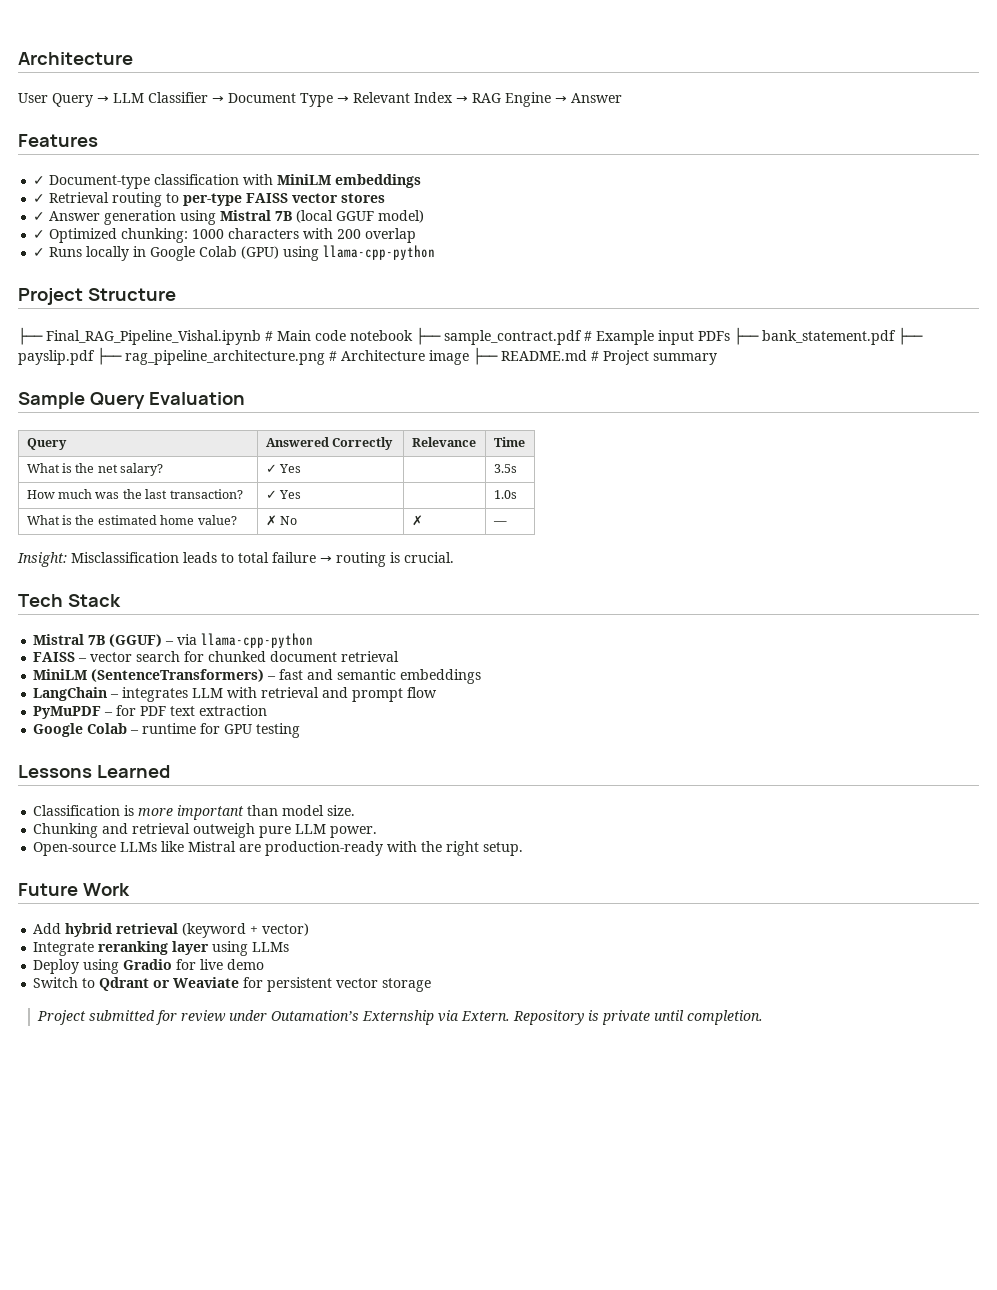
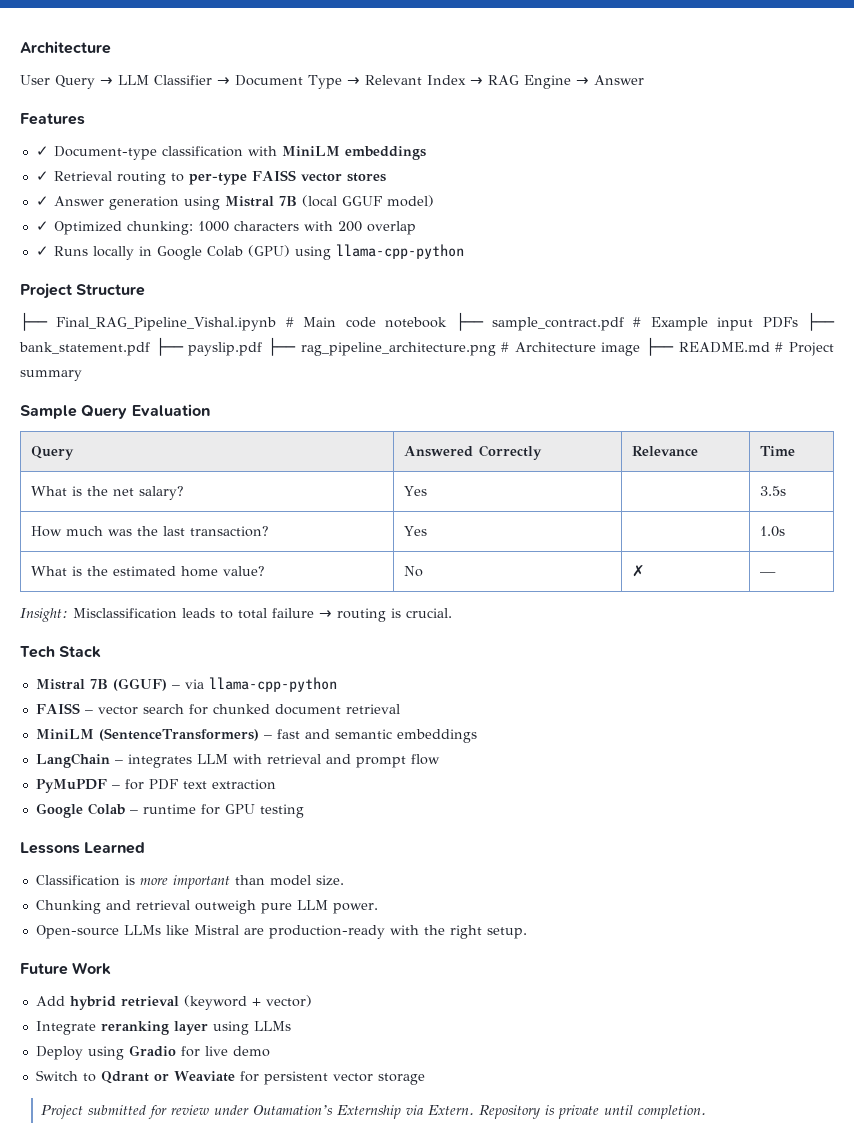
- What is the net salary? | ✓ Yes | | 3.5s
+ What is the net salary? | Yes | | 3.5s
- How much was the last transaction? | ✓ Yes | | 1.0s
+ How much was the last transaction? | Yes | | 1.0s
- What is the estimated home value? | ✗ No | ✗ | —
+ What is the estimated home value? | No | ✗ | —

